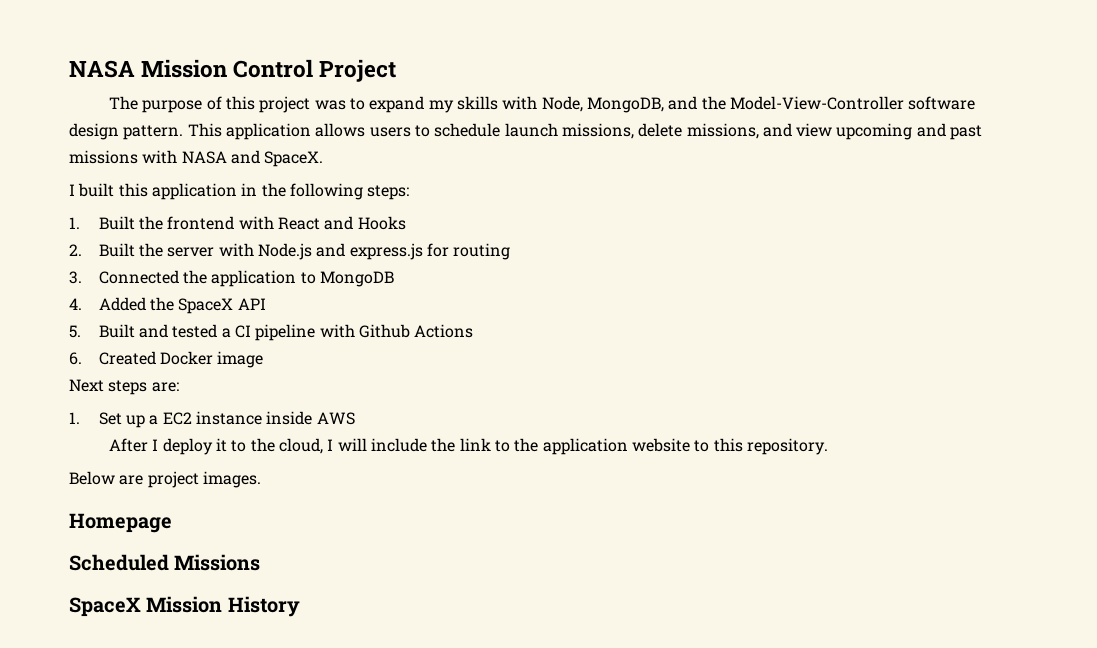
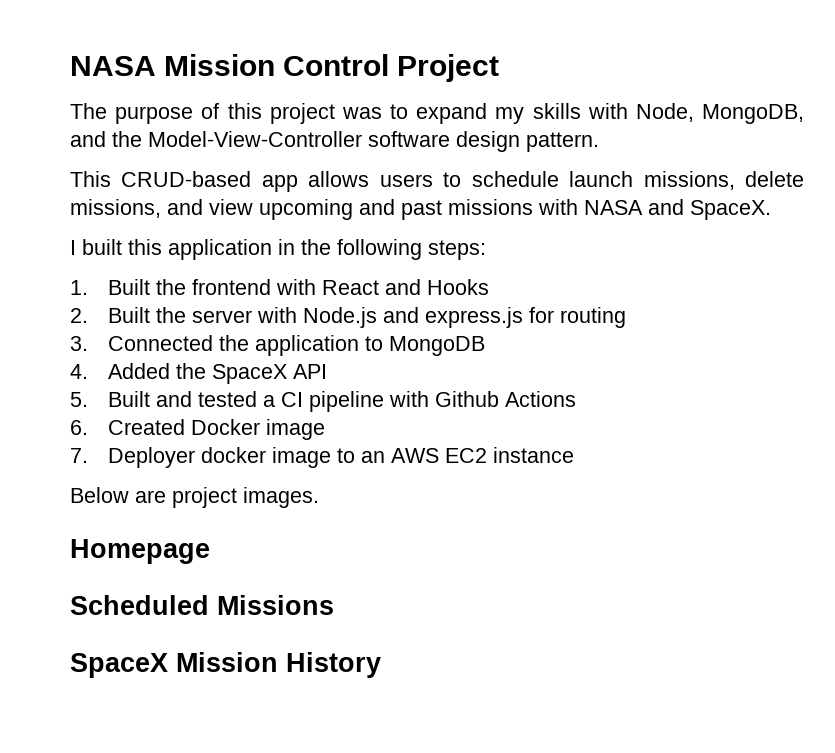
- The purpose of this project was to expand my skills with Node, MongoDB, and the Model-View-Controller software design pattern. This application allows users to schedule launch missions, delete missions, and view upcoming and past missions with NASA and SpaceX.
+ The purpose of this project was to expand my skills with Node, MongoDB, and the Model-View-Controller software design pattern.
+ This CRUD-based app allows users to schedule launch missions, delete missions, and view upcoming and past missions with NASA and SpaceX.
- Next steps are:
- 1. Set up a EC2 instance inside AWS
- After I deploy it to the cloud, I will include the link to the application website to this repository.
+ 7. Deployer docker image to an AWS EC2 instance

